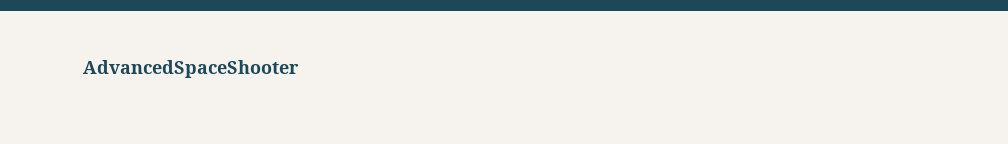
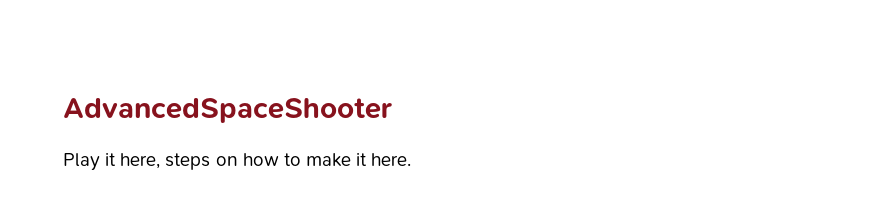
+ Play it here, steps on how to make it here.

